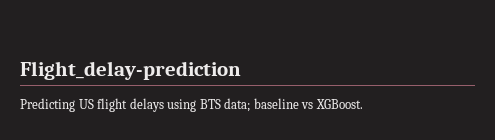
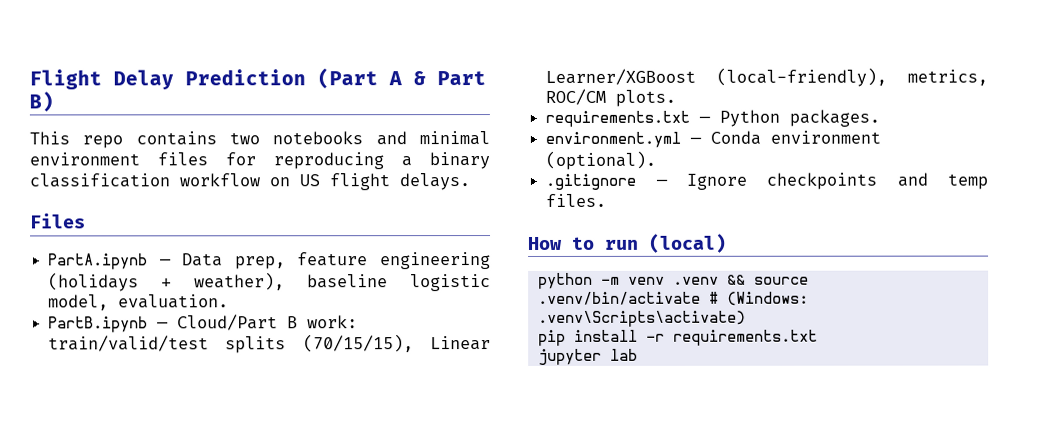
- Flight_delay-prediction
- Predicting US flight delays using BTS data; baseline vs XGBoost.
+ Flight Delay Prediction (Part A & Part B)
+ This repo contains two notebooks and minimal environment files for reproducing a binary classification workflow on US flight delays.
+ Files
+ PartA.ipynb — Data prep, feature engineering (holidays + weather), baseline logistic model, evaluation.
+ PartB.ipynb — Cloud/Part B work: train/valid/test splits (70/15/15), Linear Learner/XGBoost (local-friendly), metrics, ROC/CM plots.
+ requirements.txt — Python packages.
+ environment.yml — Conda environment (optional).
+ .gitignore — Ignore checkpoints and temp files.
+ How to run (local)
+ python -m venv .venv && source .venv/bin/activate # (Windows: .venv\Scripts\activate)
+ pip install -r requirements.txt
+ jupyter lab

